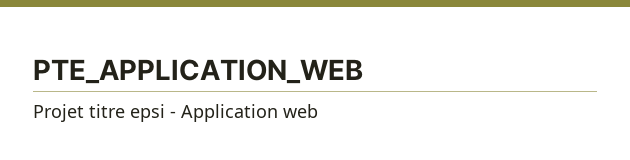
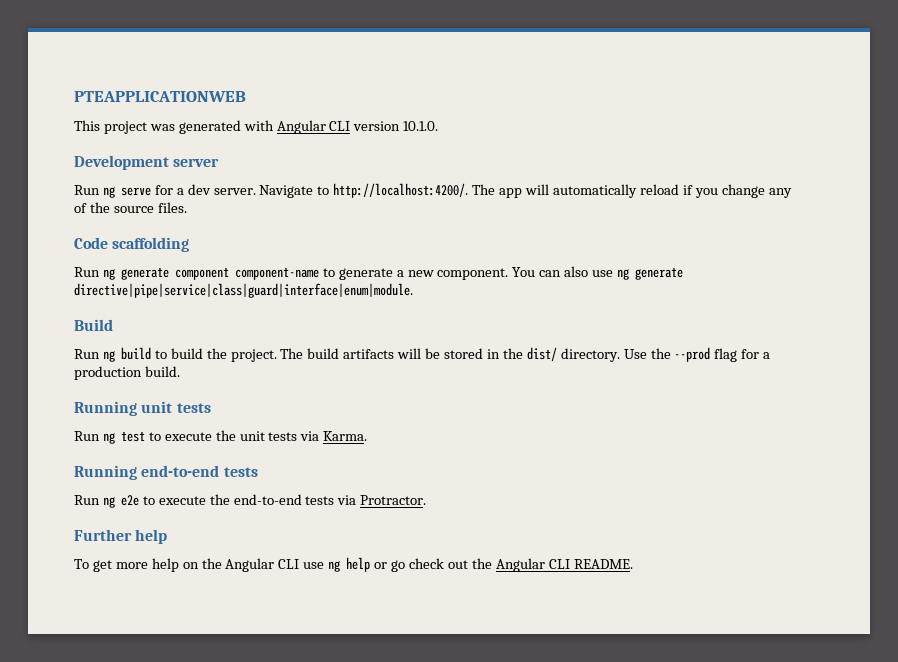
- PTE_APPLICATION_WEB
- Projet titre epsi - Application web
+ PTEAPPLICATIONWEB
+ This project was generated with Angular CLI version 10.1.0.
+ Development server
+ Run ng serve for a dev server. Navigate to http://localhost:4200/. The app will automatically reload if you change any of the source files.
+ Code scaffolding
+ Run ng generate component component-name to generate a new component. You can also use ng generate directive|pipe|service|class|guard|interface|enum|module.
+ Build
+ Run ng build to build the project. The build artifacts will be stored in the dist/ directory. Use the --prod flag for a production build.
+ Running unit tests
+ Run ng test to execute the unit tests via Karma.
+ Running end-to-end tests
+ Run ng e2e to execute the end-to-end tests via Protractor.
+ Further help
+ To get more help on the Angular CLI use ng help or go check out the Angular CLI README.

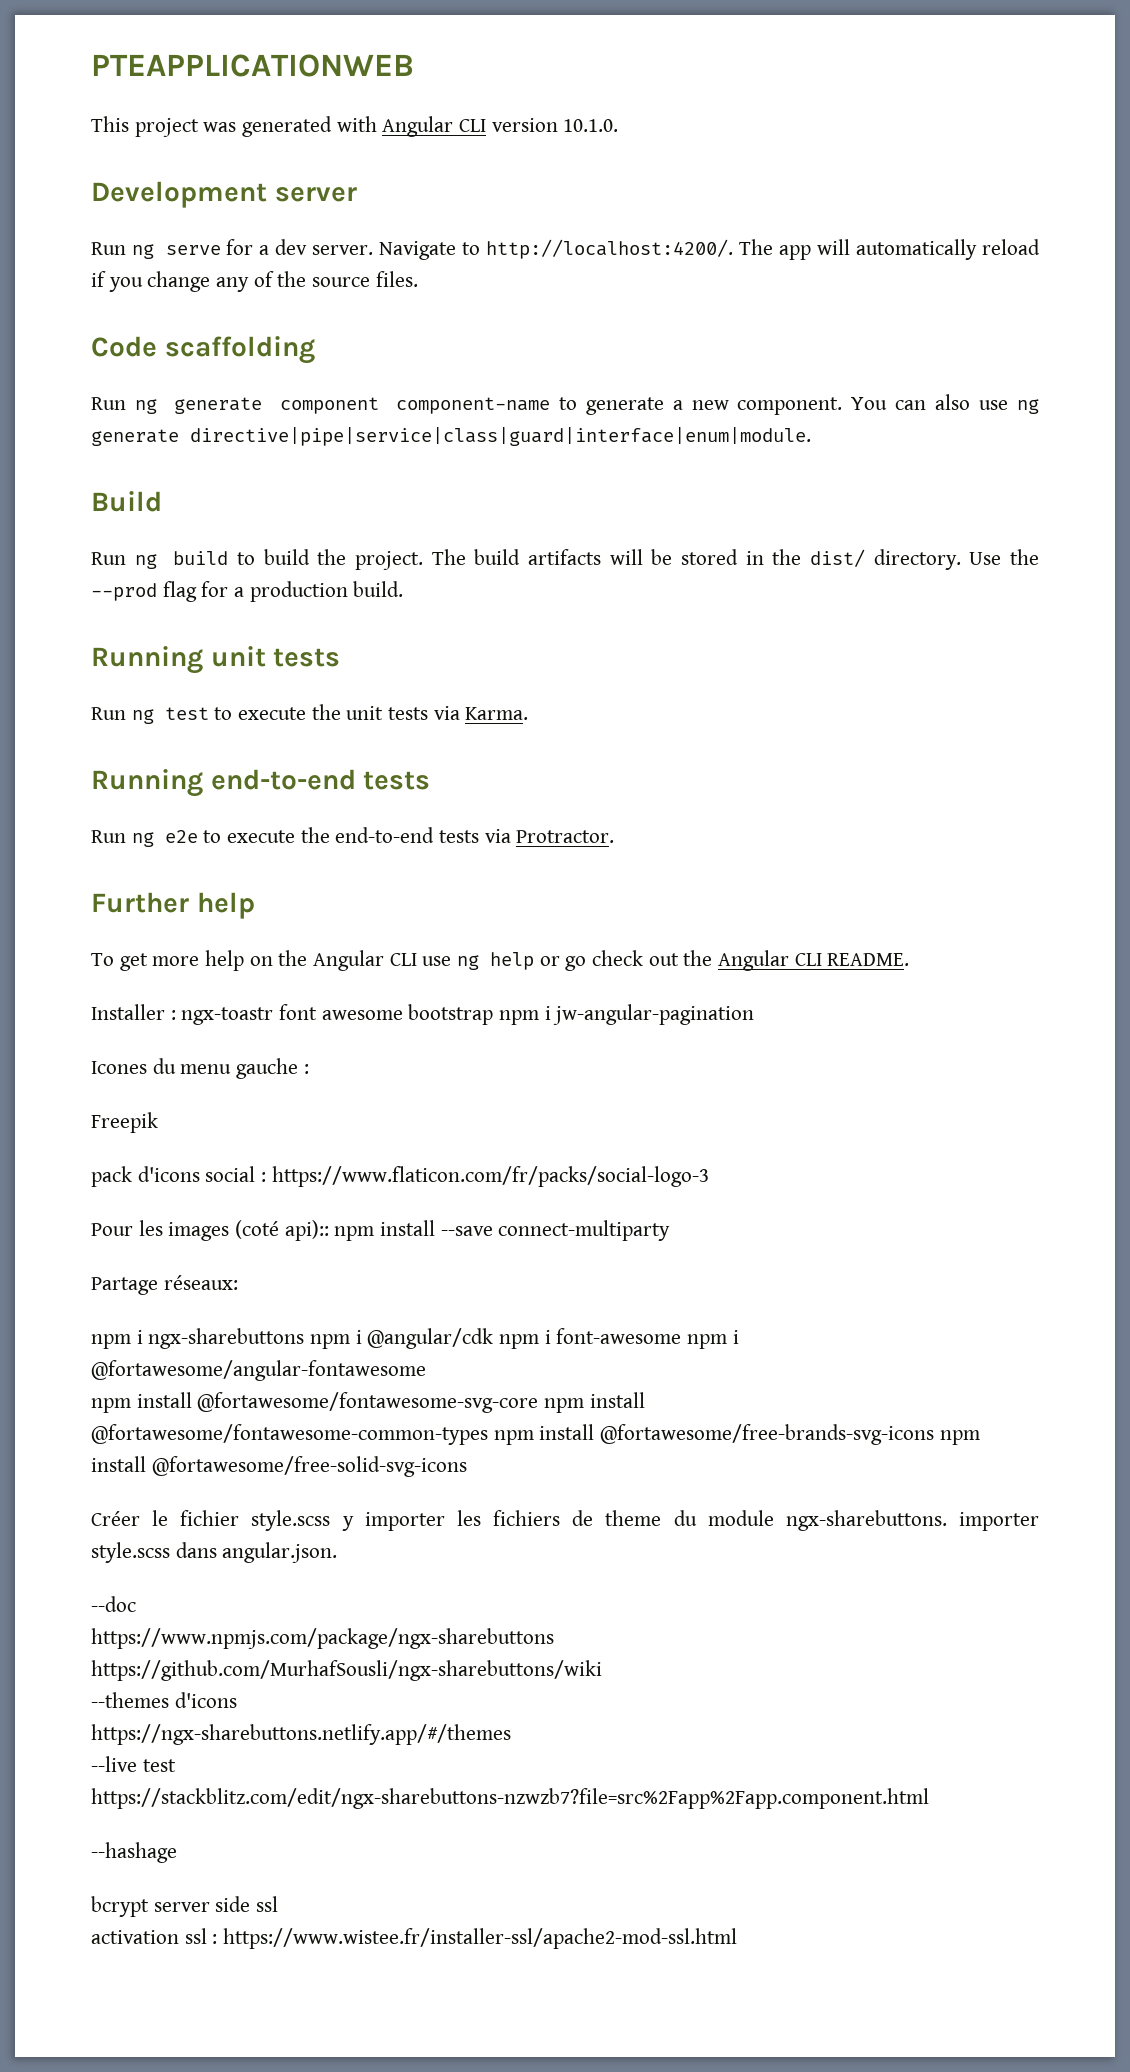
+ Installer : ngx-toastr font awesome bootstrap npm i jw-angular-pagination
+ Icones du menu gauche :
+ Freepik
+ pack d'icons social : https://www.flaticon.com/fr/packs/social-logo-3
+ Pour les images (coté api):: npm install --save connect-multiparty
+ Partage réseaux:
+ npm i ngx-sharebuttons npm i @angular/cdk npm i font-awesome npm i @fortawesome/angular-fontawesome
+ npm install @fortawesome/fontawesome-svg-core npm install @fortawesome/fontawesome-common-types npm install @fortawesome/free-brands-svg-icons npm install @fortawesome/free-solid-svg-icons
+ Créer le fichier style.scss y importer les fichiers de theme du module ngx-sharebuttons. importer style.scss dans angular.json.
+ --doc
+ https://www.npmjs.com/package/ngx-sharebuttons https://github.com/MurhafSousli/ngx-sharebuttons/wiki
+ --themes d'icons
+ https://ngx-sharebuttons.netlify.app/#/themes
+ --live test
+ https://stackblitz.com/edit/ngx-sharebuttons-nzwzb7?file=src%2Fapp%2Fapp.component.html
+ --hashage
+ bcrypt server side ssl
+ activation ssl : https://www.wistee.fr/installer-ssl/apache2-mod-ssl.html

